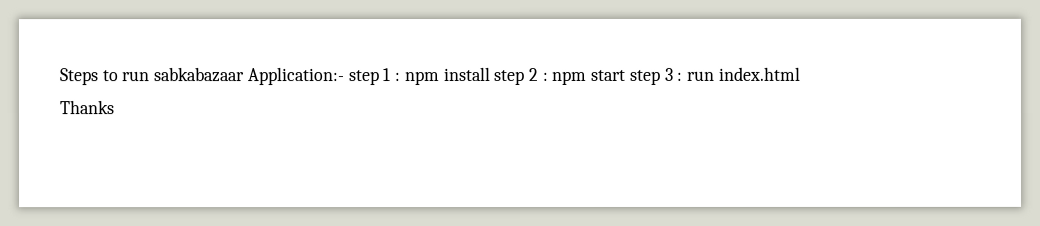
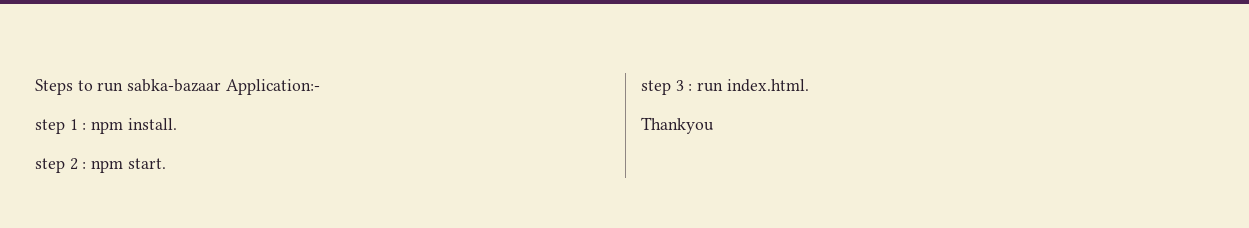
- Steps to run sabkabazaar Application:- step 1 : npm install step 2 : npm start step 3 : run index.html
- Thanks
+ Steps to run sabka-bazaar Application:-
+ step 1 : npm install.
+ step 2 : npm start.
+ step 3 : run index.html.
+ Thankyou

